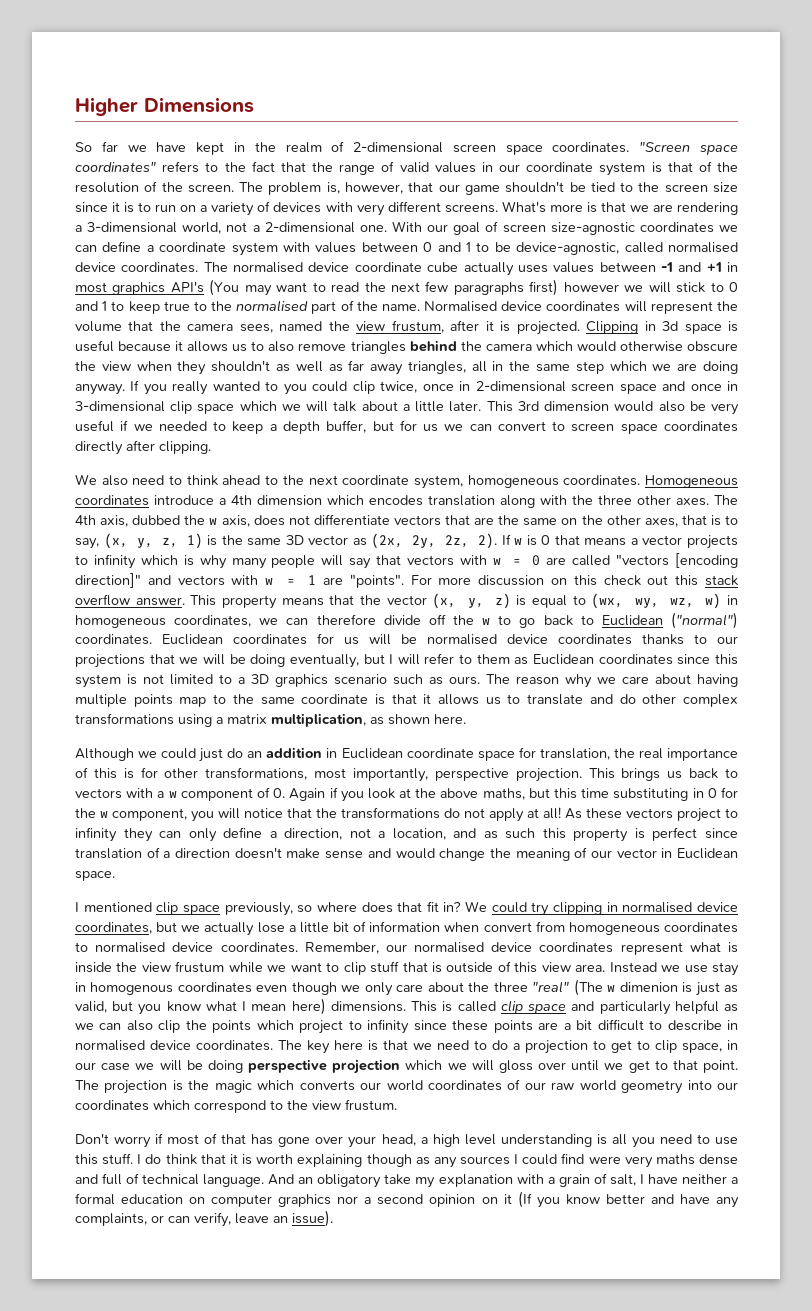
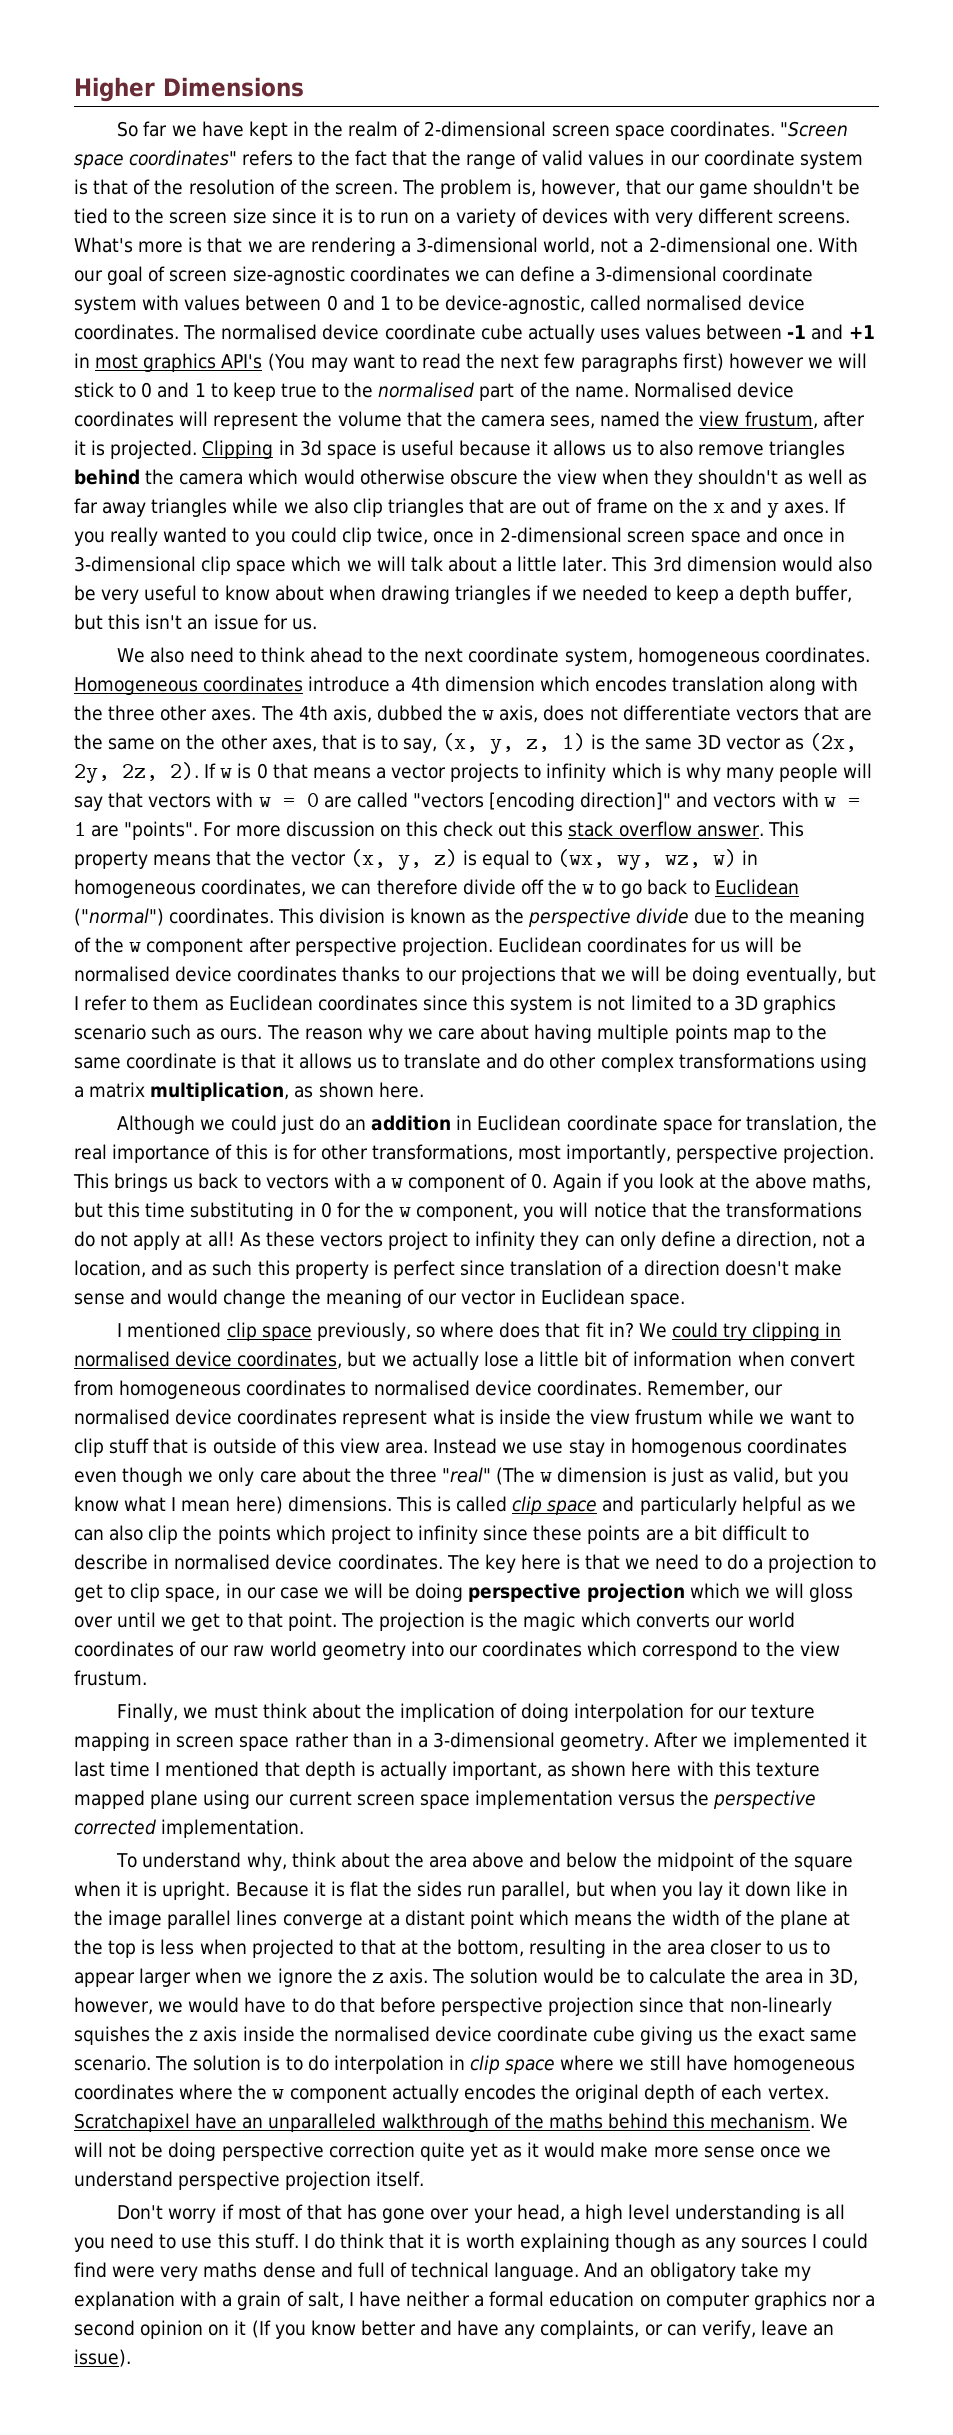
- With our goal of screen size-agnostic coordinates we can define a coordinate system with values between 0 and 1 to be device-agnostic, called normalised device coordinates.
+ With our goal of screen size-agnostic coordinates we can define a 3-dimensional coordinate system with values between 0 and 1 to be device-agnostic, called normalised device coordinates.
- Clipping in 3d space is useful because it allows us to also remove triangles behind the camera which would otherwise obscure the view when they shouldn't as well as far away triangles, all in the same step which we are doing anyway.
+ Clipping in 3d space is useful because it allows us to also remove triangles behind the camera which would otherwise obscure the view when they shouldn't as well as far away triangles while we also clip triangles that are out of frame on the x and y axes.
- This 3rd dimension would also be very useful if we needed to keep a depth buffer, but for us we can convert to screen space coordinates directly after clipping.
+ This 3rd dimension would also be very useful to know about when drawing triangles if we needed to keep a depth buffer, but this isn't an issue for us.
+ This division is known as the perspective divide due to the meaning of the w component after perspective projection.
- Euclidean coordinates for us will be normalised device coordinates thanks to our projections that we will be doing eventually, but I will refer to them as Euclidean coordinates since this system is not limited to a 3D graphics scenario such as ours.
+ Euclidean coordinates for us will be normalised device coordinates thanks to our projections that we will be doing eventually, but I refer to them as Euclidean coordinates since this system is not limited to a 3D graphics scenario such as ours.
- Instead we use stay in homogenous coordinates even though we only care about the three "real" (The w dimenion is just as valid, but you know what I mean here) dimensions.
+ Instead we use stay in homogenous coordinates even though we only care about the three "real" (The w dimension is just as valid, but you know what I mean here) dimensions.
+ Finally, we must think about the implication of doing interpolation for our texture mapping in screen space rather than in a 3-dimensional geometry. After we implemented it last time I mentioned that depth is actually important, as shown here with this texture mapped plane using our current screen space implementation versus the perspective corrected implementation.
+ To understand why, think about the area above and below the midpoint of the square when it is upright. Because it is flat the sides run parallel, but when you lay it down like in the image parallel lines converge at a distant point which means the width of the plane at the top is less when projected to that at the bottom, resulting in the area closer to us to appear larger when we ignore the z axis. The solution would be to calculate the area in 3D, however, we would have to do that before perspective projection since that non-linearly squishes the z axis inside the normalised device coordinate cube giving us the exact same scenario. The solution is to do interpolation in clip space where we still have homogeneous coordinates where the w component actually encodes the original depth of each vertex. Scratchapixel have an unparalleled walkthrough of the maths behind this mechanism. We will not be doing perspective correction quite yet as it would make more sense once we understand perspective projection itself.

